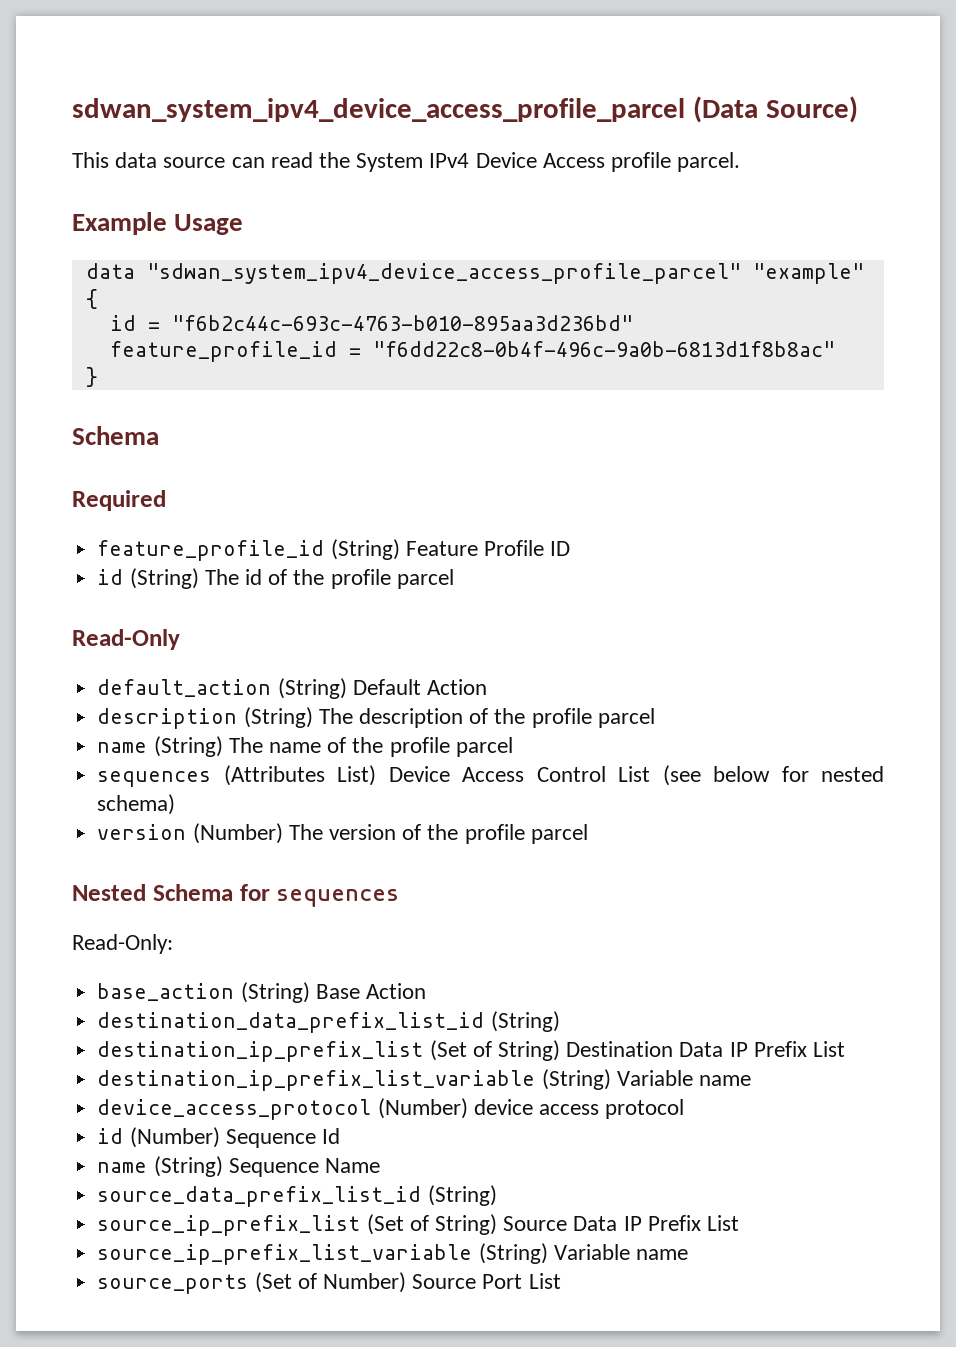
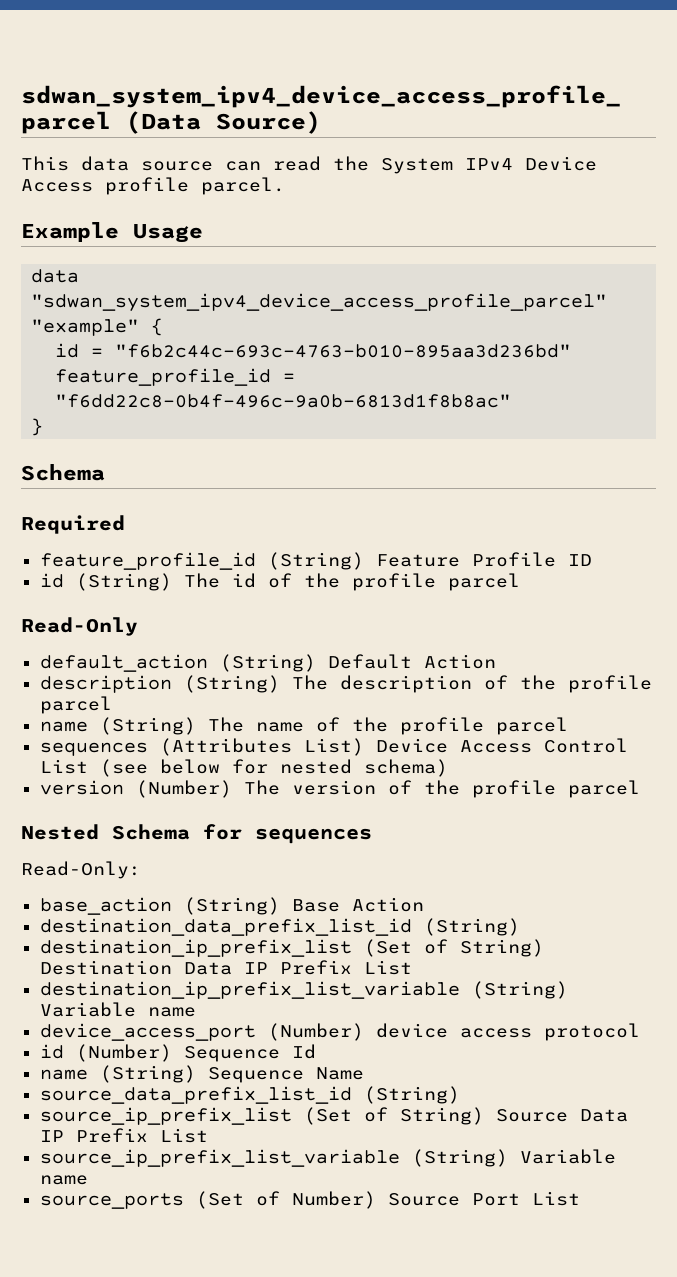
- device_access_protocol (Number) device access protocol
+ device_access_port (Number) device access protocol

